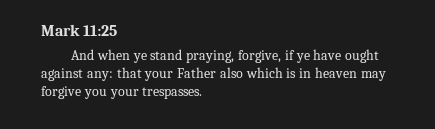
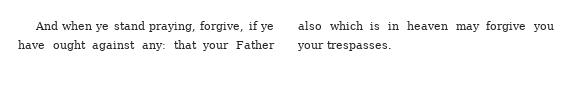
- Mark 11:25

